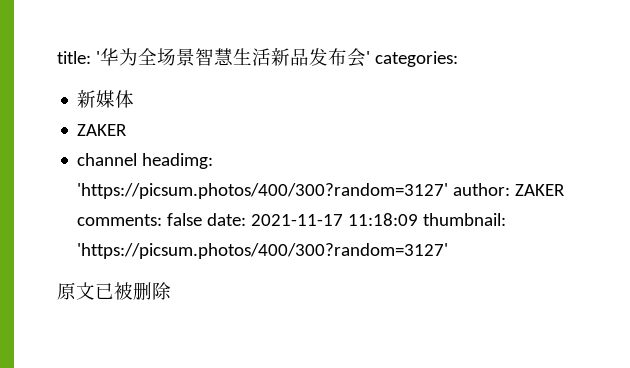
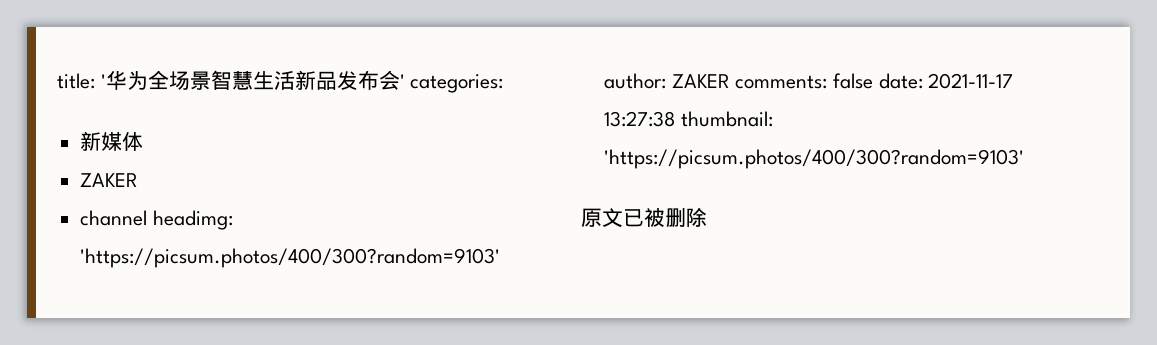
- channel headimg: 'https://picsum.photos/400/300?random=3127' author: ZAKER comments: false date: 2021-11-17 11:18:09 thumbnail: 'https://picsum.photos/400/300?random=3127'
+ channel headimg: 'https://picsum.photos/400/300?random=9103' author: ZAKER comments: false date: 2021-11-17 13:27:38 thumbnail: 'https://picsum.photos/400/300?random=9103'

